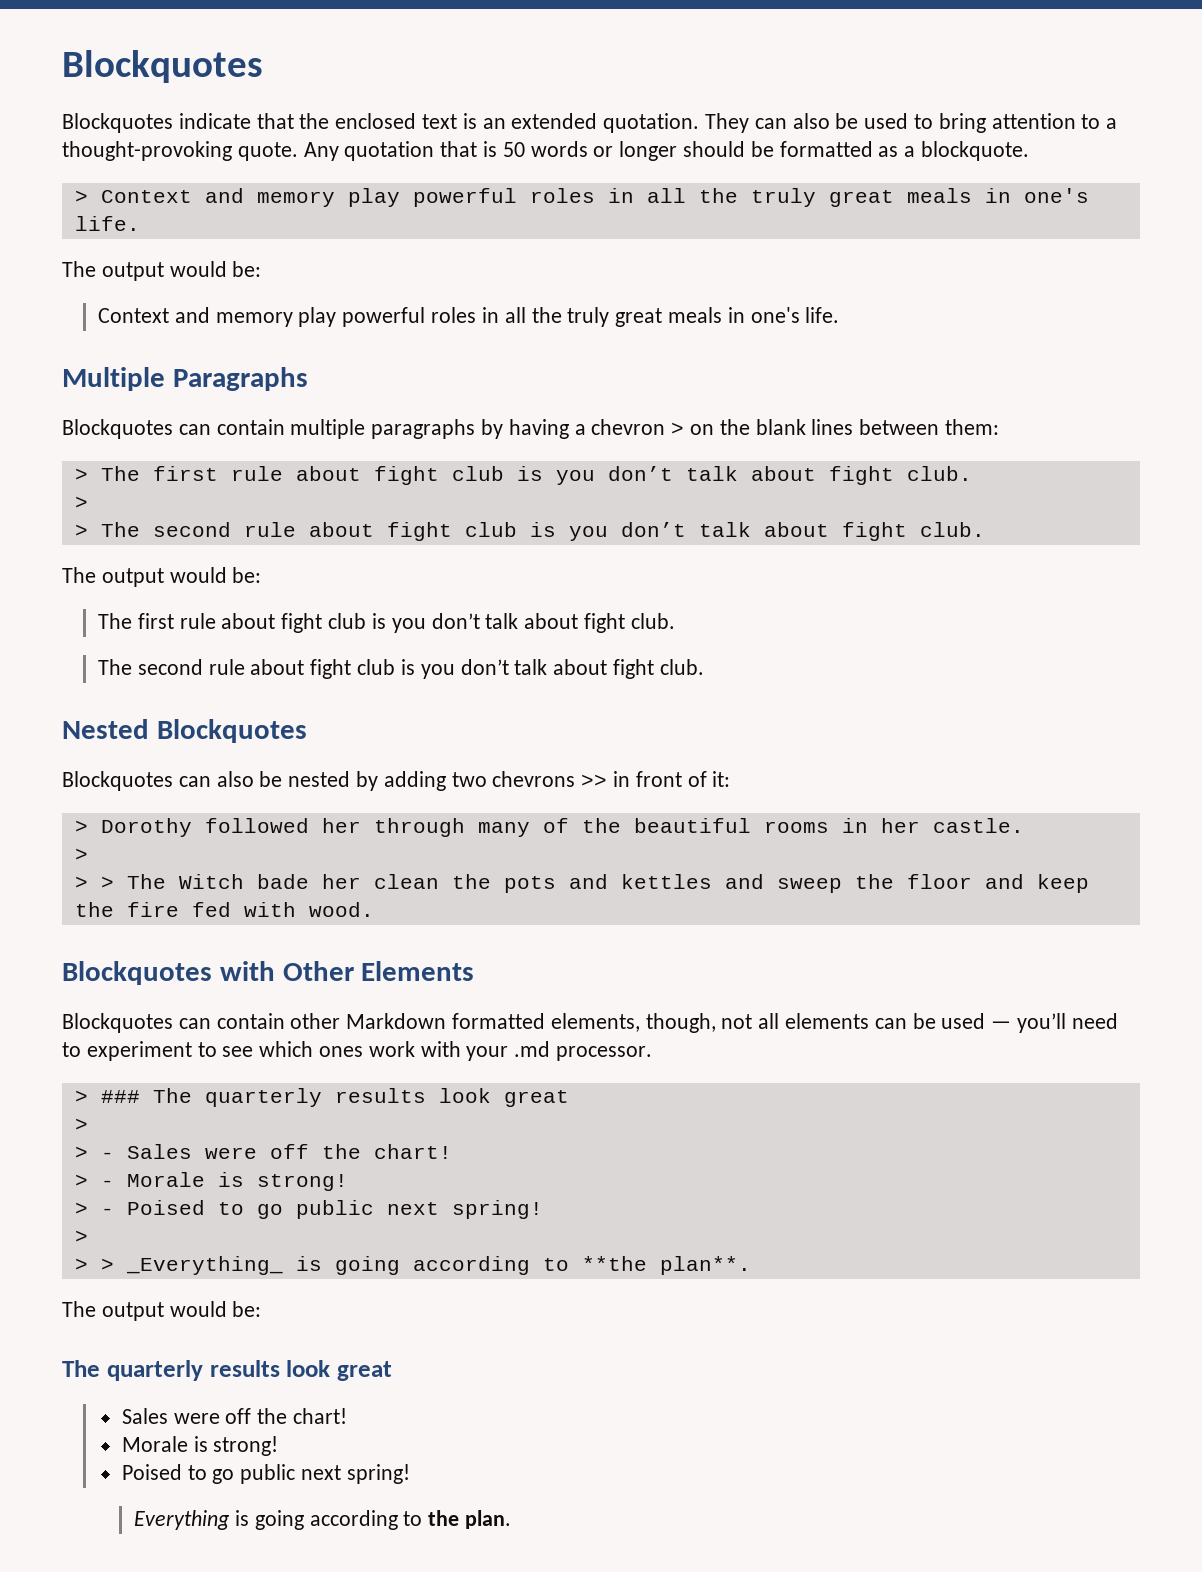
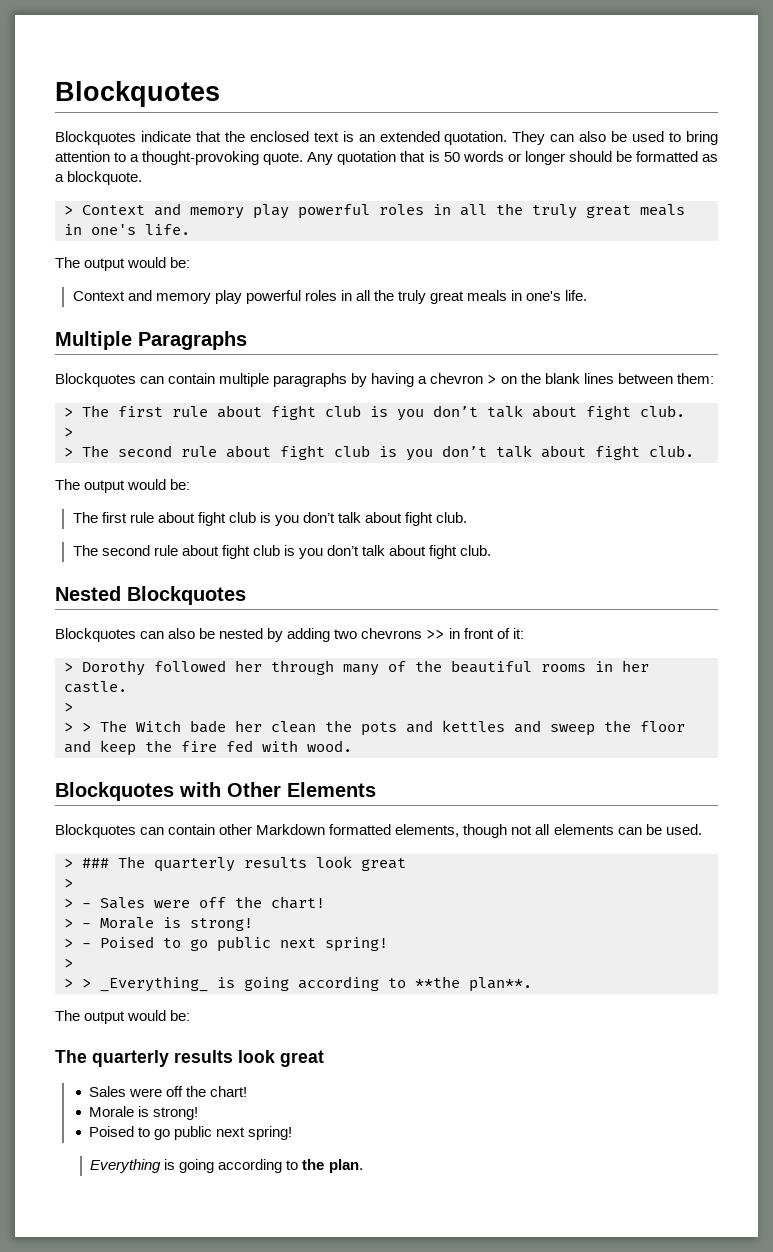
- Blockquotes can contain other Markdown formatted elements, though, not all elements can be used — you’ll need to experiment to see which ones work with your .md processor.
+ Blockquotes can contain other Markdown formatted elements, though not all elements can be used.

